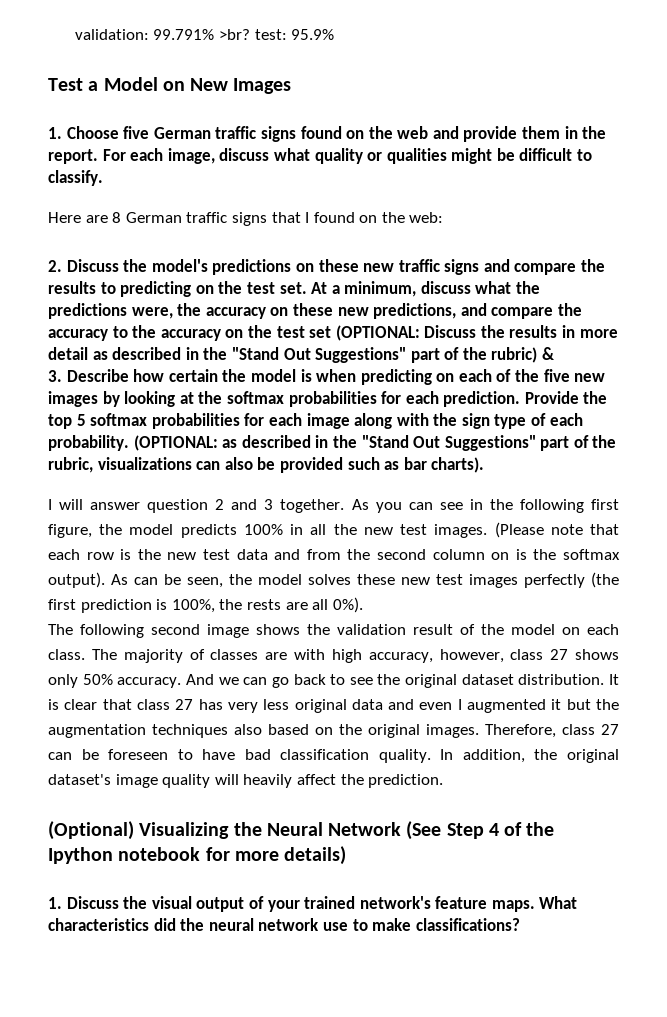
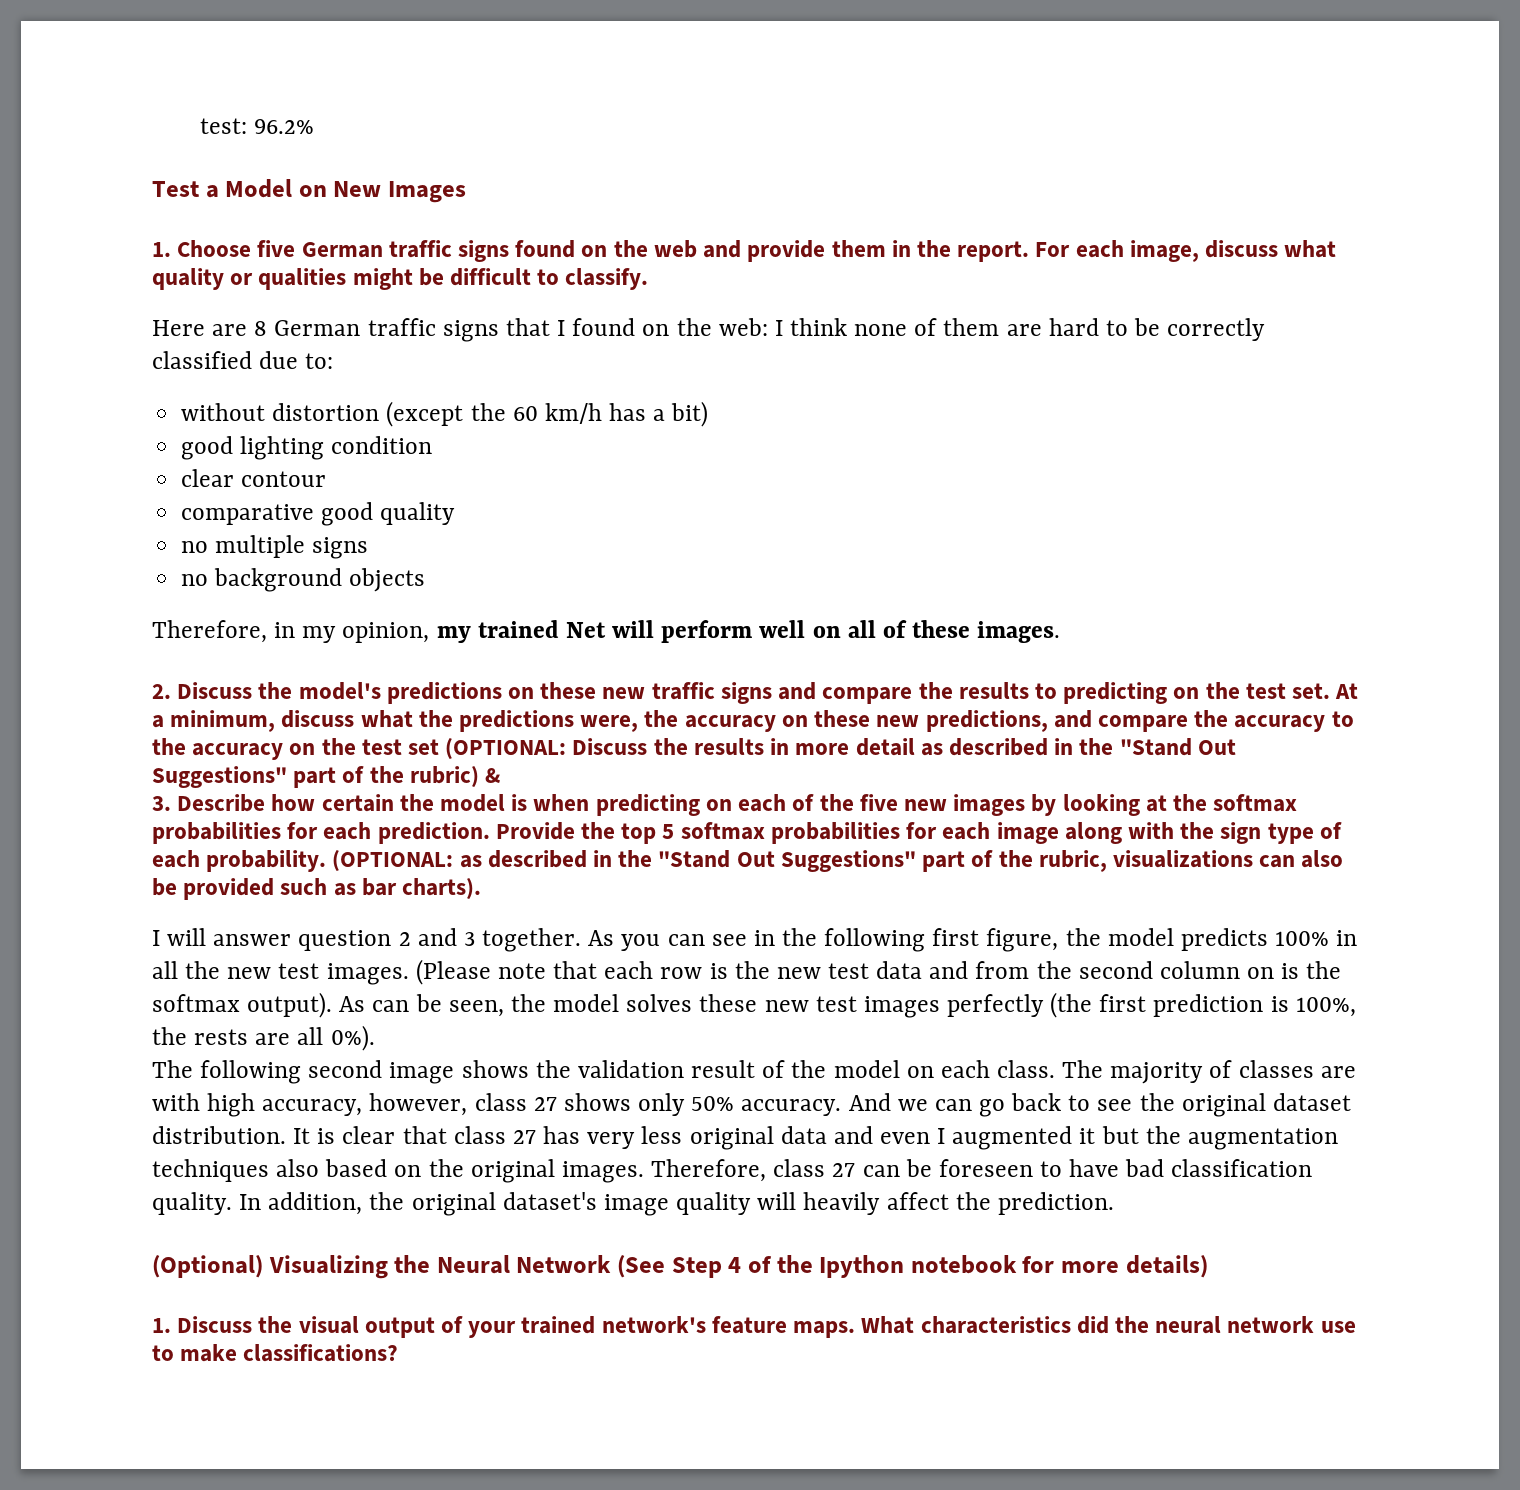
- validation: 99.791% >br? test: 95.9%
+ test: 96.2%
- Here are 8 German traffic signs that I found on the web:
+ Here are 8 German traffic signs that I found on the web: I think none of them are hard to be correctly classified due to:
+ without distortion (except the 60 km/h has a bit)
+ good lighting condition
+ clear contour
+ comparative good quality
+ no multiple signs
+ no background objects
+ Therefore, in my opinion, my trained Net will perform well on all of these images.

